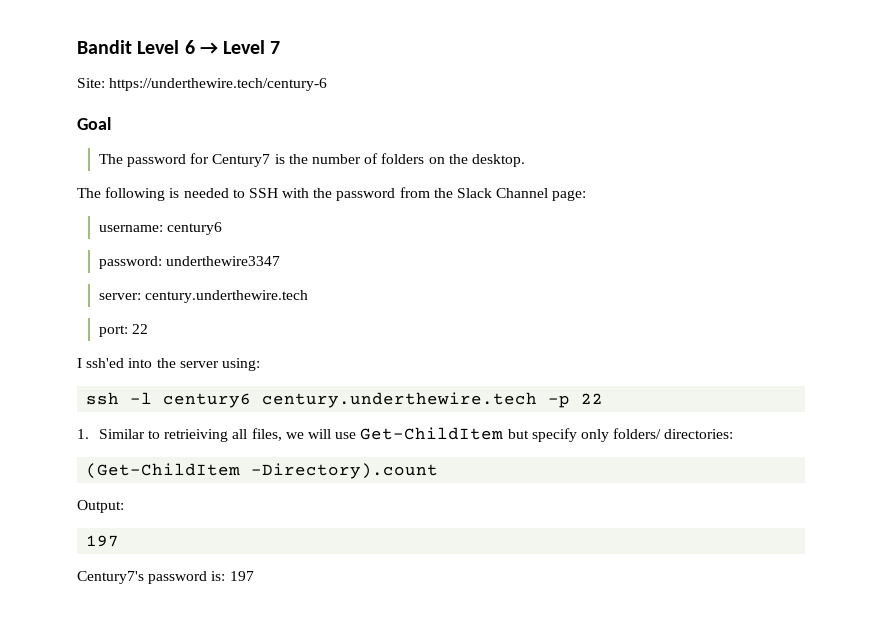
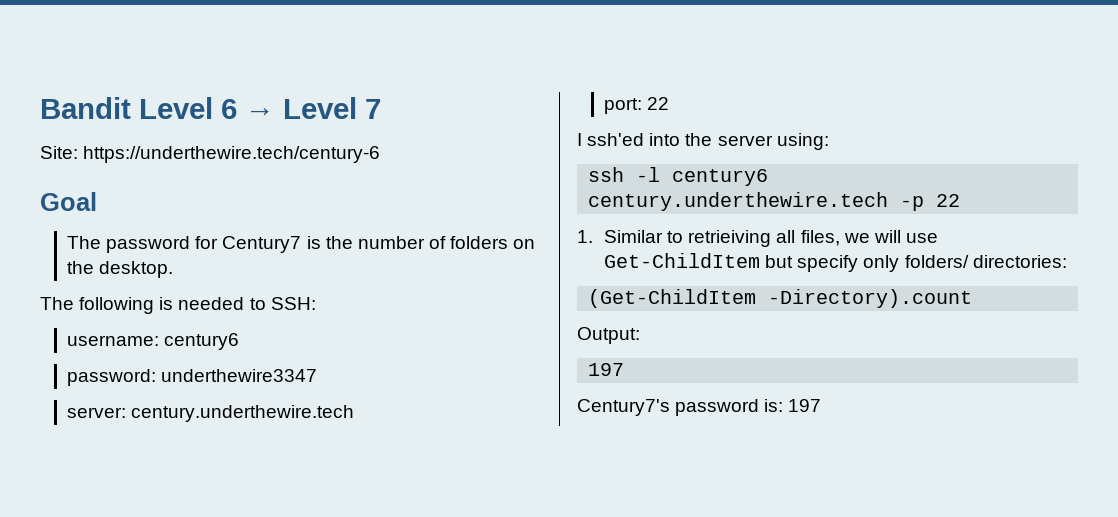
- The following is needed to SSH with the password from the Slack Channel page:
+ The following is needed to SSH:

